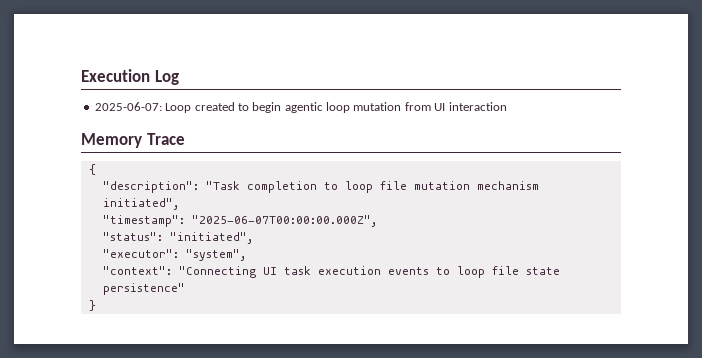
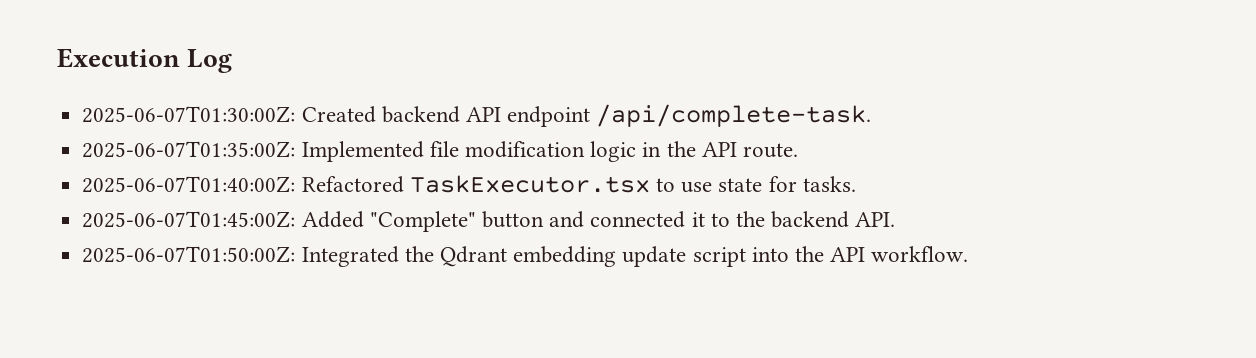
- 2025-06-07: Loop created to begin agentic loop mutation from UI interaction
- Memory Trace
- {
- "description": "Task completion to loop file mutation mechanism initiated",
- "timestamp": "2025-06-07T00:00:00.000Z",
- "status": "initiated",
- "executor": "system",
- "context": "Connecting UI task execution events to loop file state persistence"
- }
+ 2025-06-07T01:30:00Z: Created backend API endpoint /api/complete-task.
+ 2025-06-07T01:35:00Z: Implemented file modification logic in the API route.
+ 2025-06-07T01:40:00Z: Refactored TaskExecutor.tsx to use state for tasks.
+ 2025-06-07T01:45:00Z: Added "Complete" button and connected it to the backend API.
+ 2025-06-07T01:50:00Z: Integrated the Qdrant embedding update script into the API workflow.

